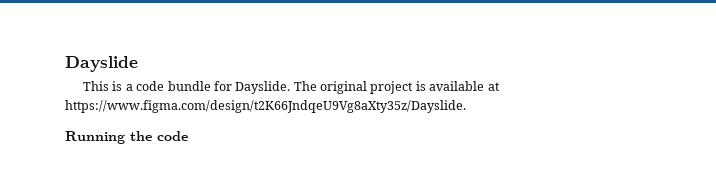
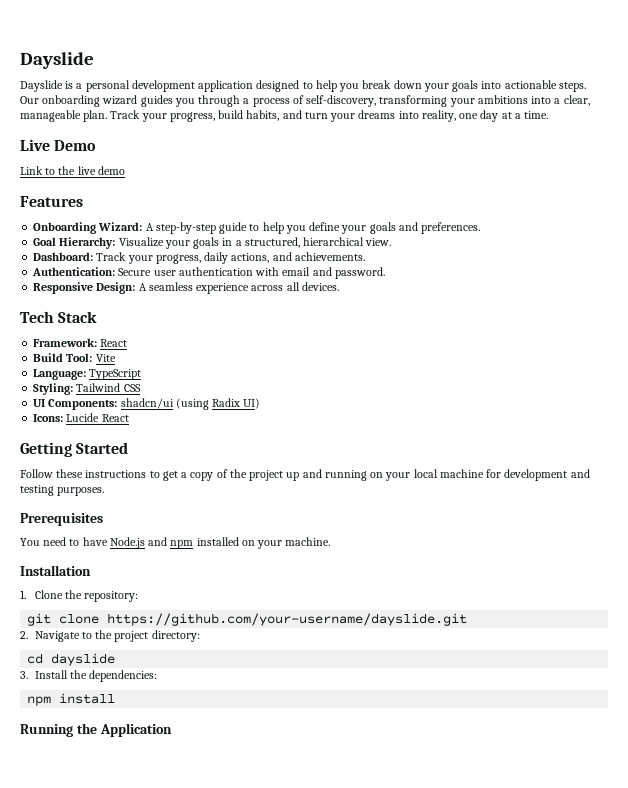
- This is a code bundle for Dayslide. The original project is available at https://www.figma.com/design/t2K66JndqeU9Vg8aXty35z/Dayslide.
+ Dayslide is a personal development application designed to help you break down your goals into actionable steps. Our onboarding wizard guides you through a process of self-discovery, transforming your ambitions into a clear, manageable plan. Track your progress, build habits, and turn your dreams into reality, one day at a time.
+ Live Demo
+ Link to the live demo
+ Features
+ Onboarding Wizard: A step-by-step guide to help you define your goals and preferences.
+ Goal Hierarchy: Visualize your goals in a structured, hierarchical view.
+ Dashboard: Track your progress, daily actions, and achievements.
+ Authentication: Secure user authentication with email and password.
+ Responsive Design: A seamless experience across all devices.
+ Tech Stack
+ Framework: React
+ Build Tool: Vite
+ Language: TypeScript
+ Styling: Tailwind CSS
+ UI Components: shadcn/ui (using Radix UI)
+ Icons: Lucide React
+ Getting Started
+ Follow these instructions to get a copy of the project up and running on your local machine for development and testing purposes.
+ Prerequisites
+ You need to have Node.js and npm installed on your machine.
+ Installation
+ 1. Clone the repository:
+ git clone https://github.com/your-username/dayslide.git
+ 2. Navigate to the project directory:
+ cd dayslide
+ 3. Install the dependencies:
+ npm install
- Running the code
+ Running the Application

